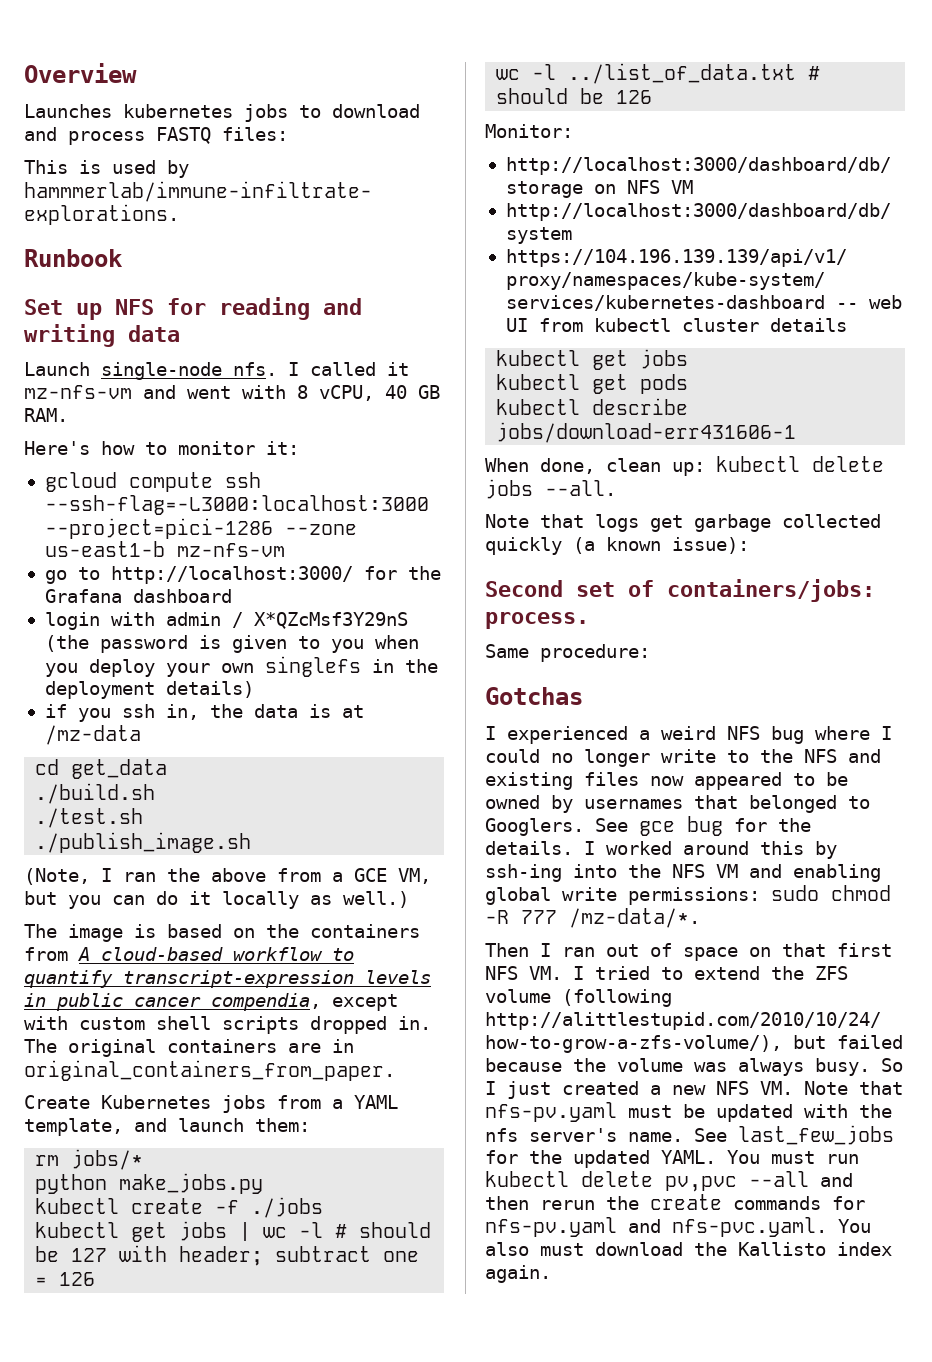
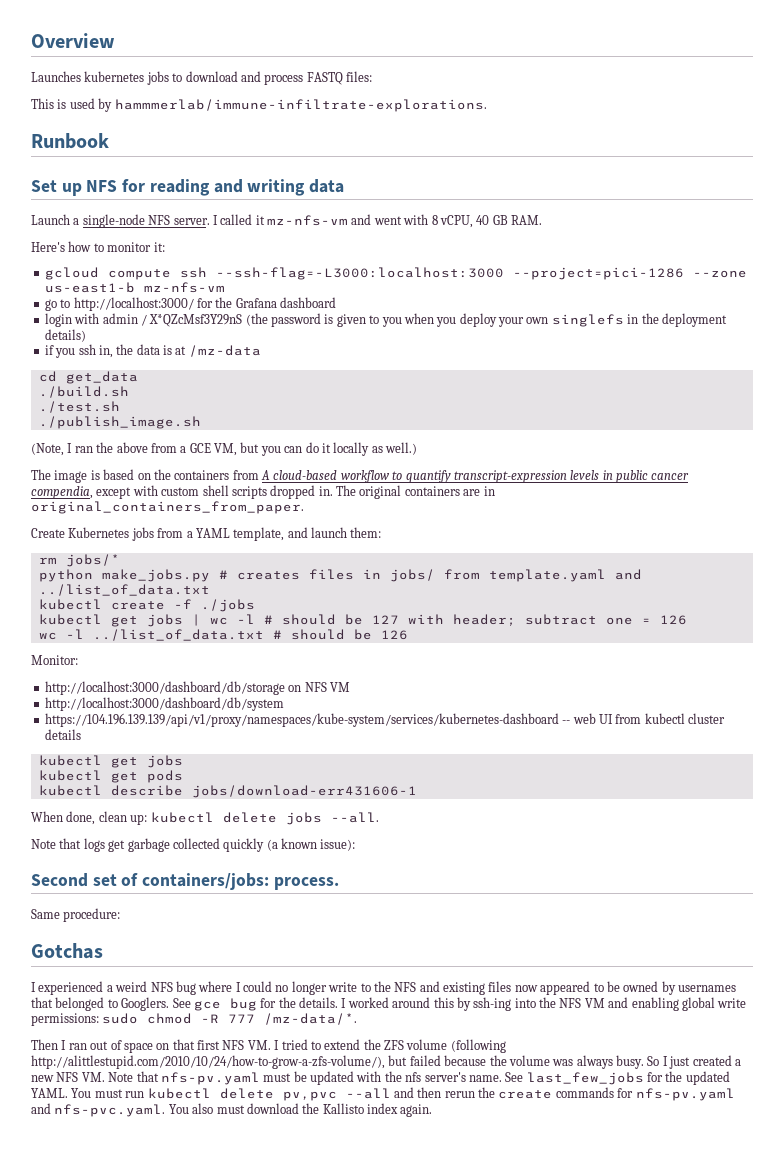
- Launch single-node nfs.
+ Launch a single-node NFS server.
- python make_jobs.py
+ python make_jobs.py # creates files in jobs/ from template.yaml and ../list_of_data.txt

